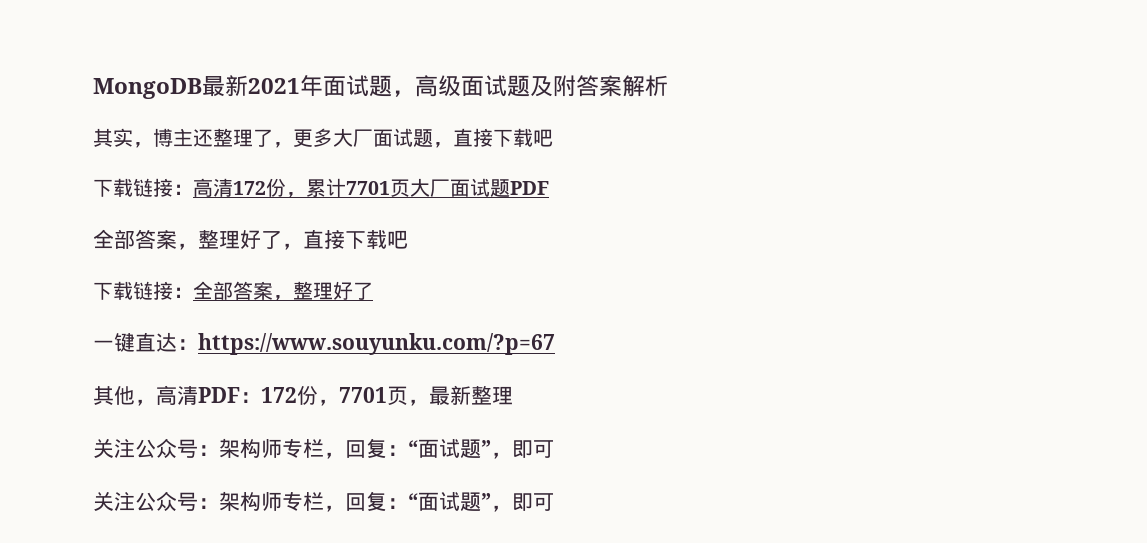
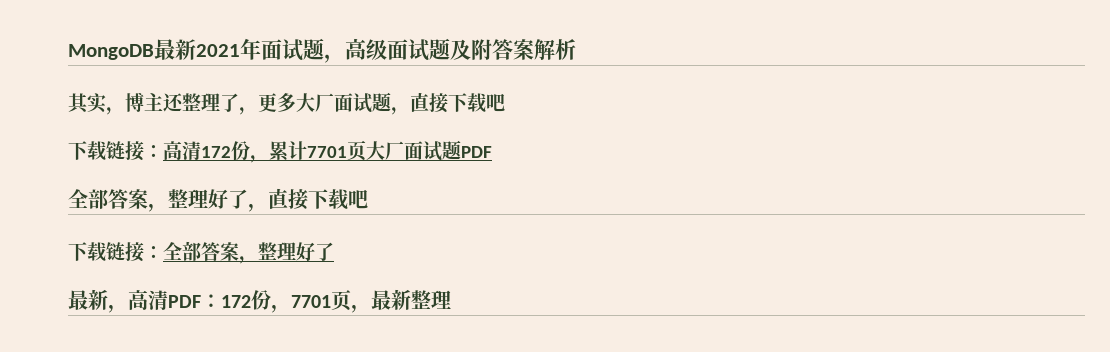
- 一键直达：https://www.souyunku.com/?p=67
- 其他，高清PDF：172份，7701页，最新整理
- 关注公众号：架构师专栏，回复：“面试题”，即可
- 关注公众号：架构师专栏，回复：“面试题”，即可
+ 最新，高清PDF：172份，7701页，最新整理

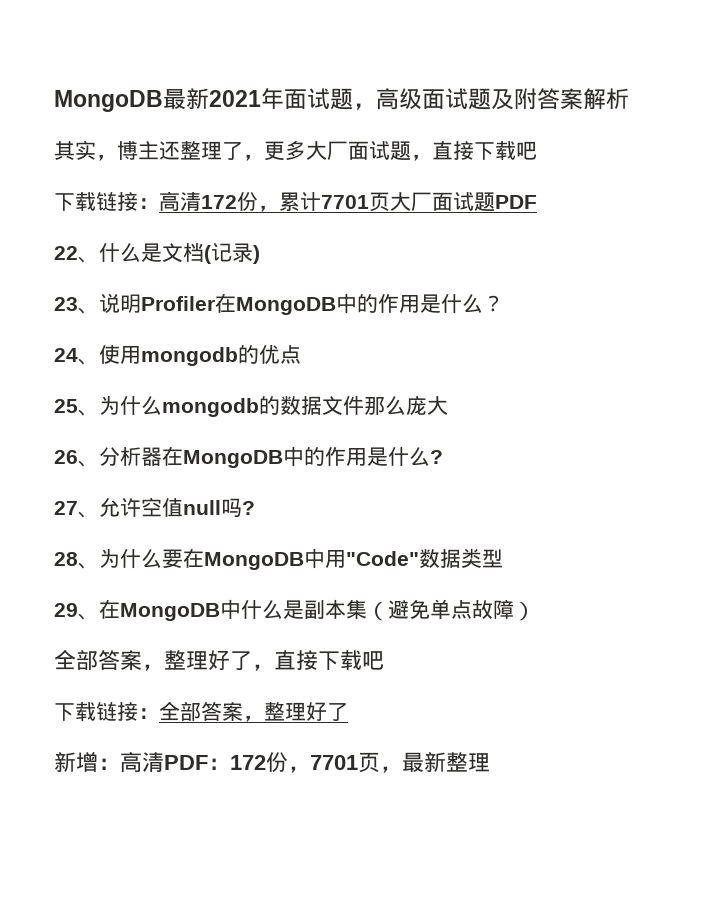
+ 22、什么是文档(记录)
+ 23、说明Profiler在MongoDB中的作用是什么？
+ 24、使用mongodb的优点
+ 25、为什么mongodb的数据文件那么庞大
+ 26、分析器在MongoDB中的作用是什么?
+ 27、允许空值null吗?
+ 28、为什么要在MongoDB中用"Code"数据类型
+ 29、在MongoDB中什么是副本集（避免单点故障）
- 最新，高清PDF：172份，7701页，最新整理
+ 新增：高清PDF：172份，7701页，最新整理

